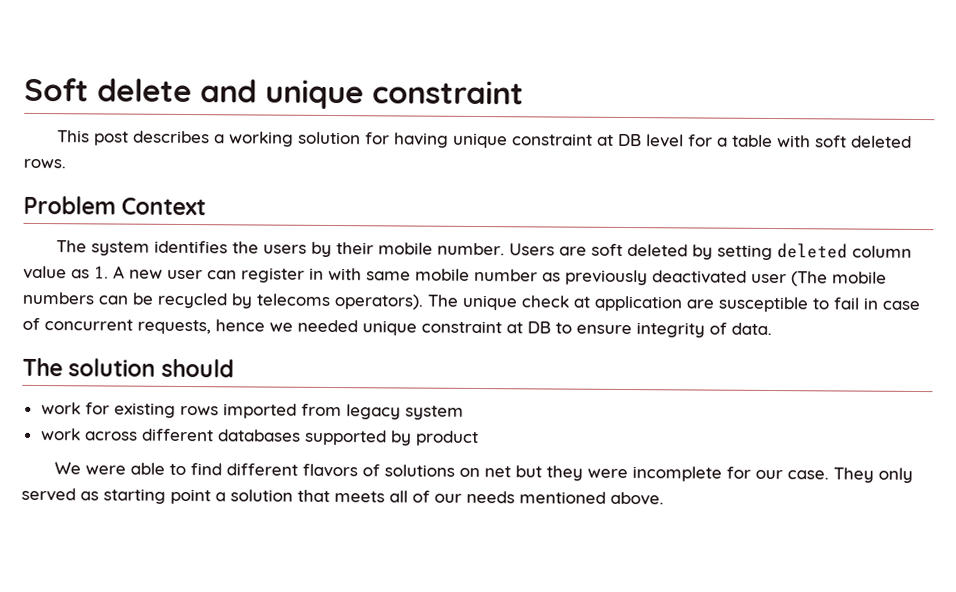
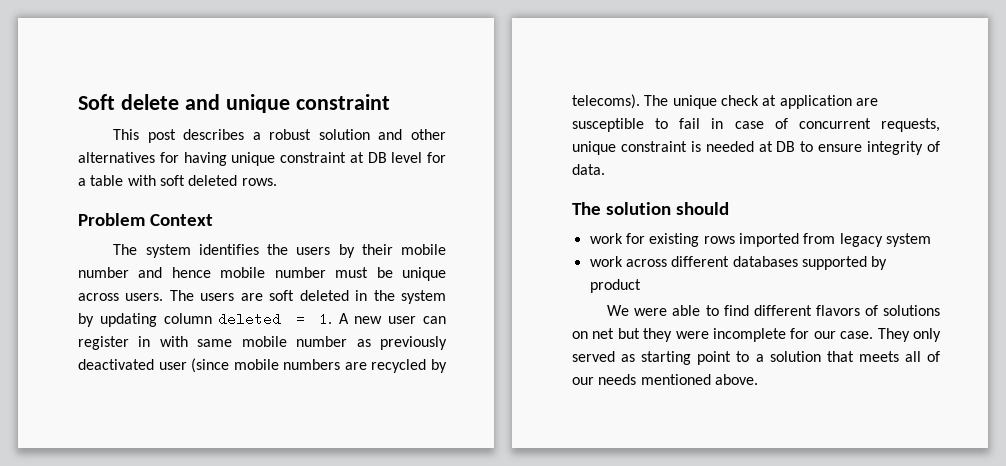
- This post describes a working solution for having unique constraint at DB level for a table with soft deleted rows.
+ This post describes a robust solution and other alternatives for having unique constraint at DB level for a table with soft deleted rows.
- The system identifies the users by their mobile number. Users are soft deleted by setting deleted column value as 1. A new user can register in with same mobile number as previously deactivated user (The mobile numbers can be recycled by telecoms operators).
+ The system identifies the users by their mobile number and hence mobile number must be unique across users. The users are soft deleted in the system by updating column deleted = 1. A new user can register in with same mobile number as previously deactivated user (since mobile numbers are recycled by telecoms).
- The unique check at application are susceptible to fail in case of concurrent requests, hence we needed unique constraint at DB to ensure integrity of data.
+ The unique check at application are susceptible to fail in case of concurrent requests, unique constraint is needed at DB to ensure integrity of data.
- They only served as starting point a solution that meets all of our needs mentioned above.
+ They only served as starting point to a solution that meets all of our needs mentioned above.

